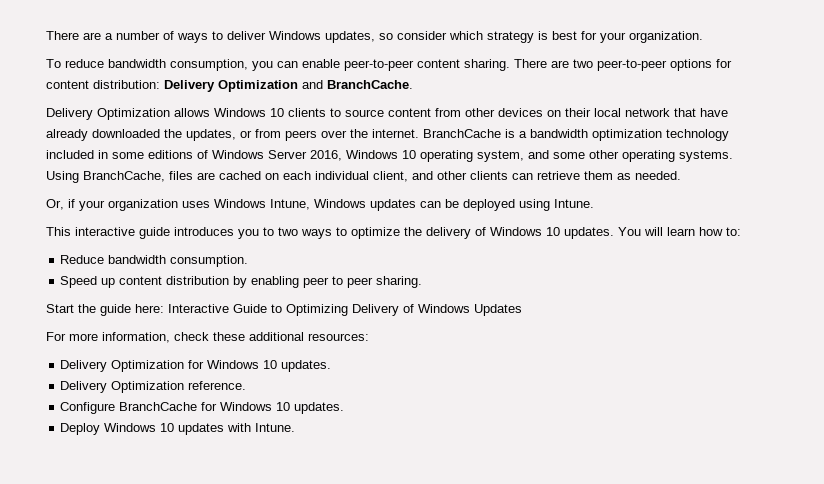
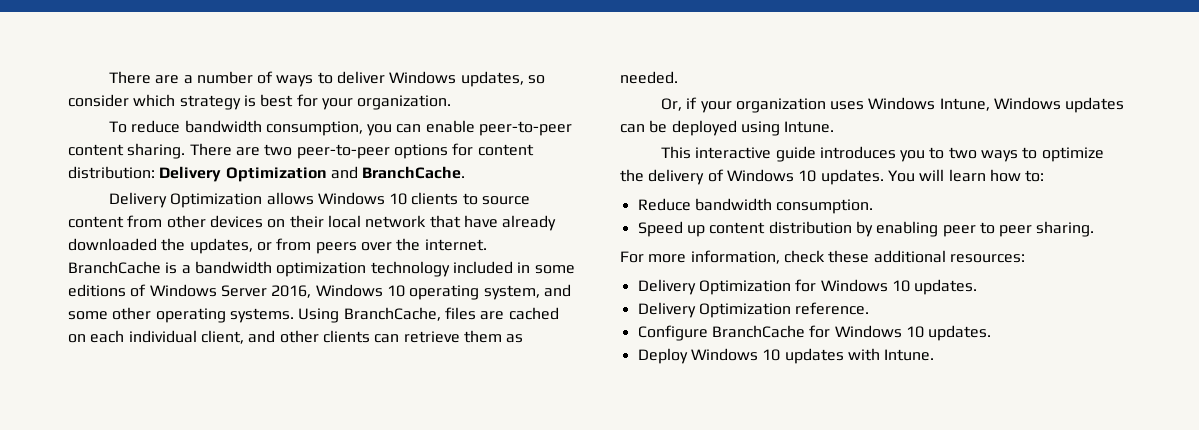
- Start the guide here: Interactive Guide to Optimizing Delivery of Windows Updates

